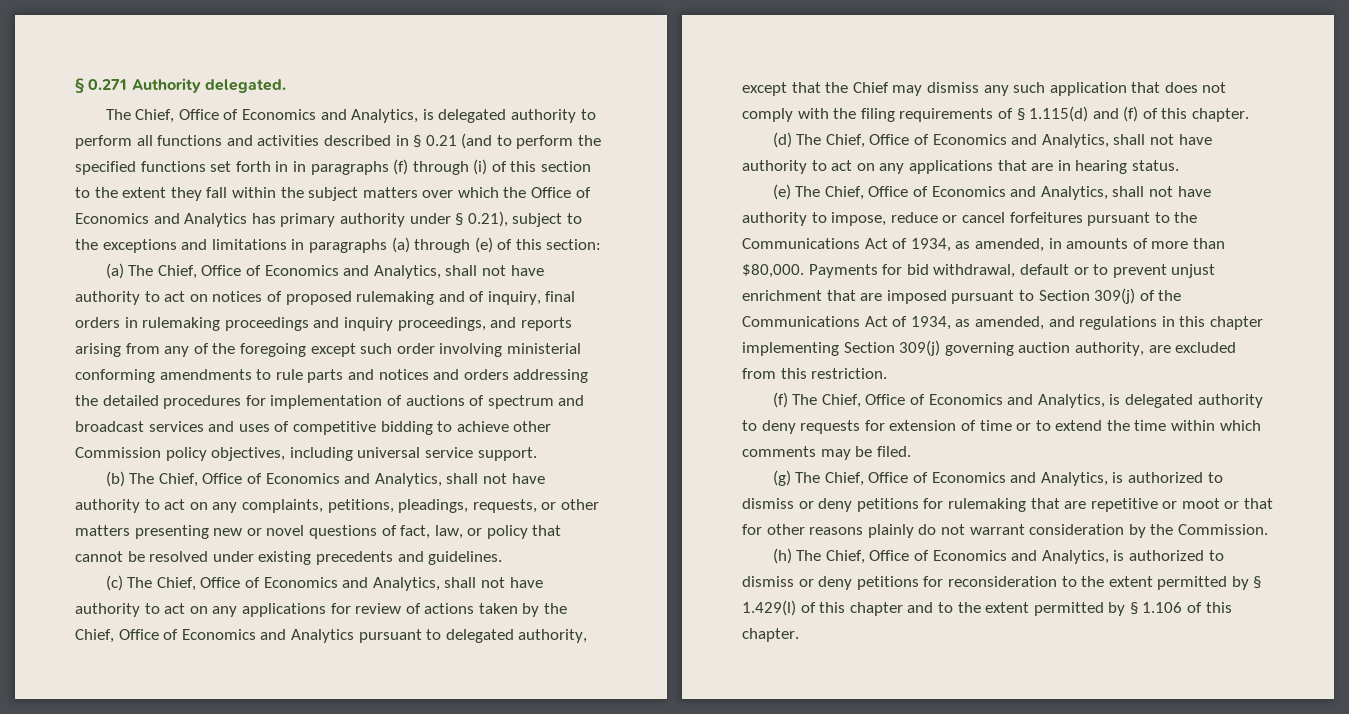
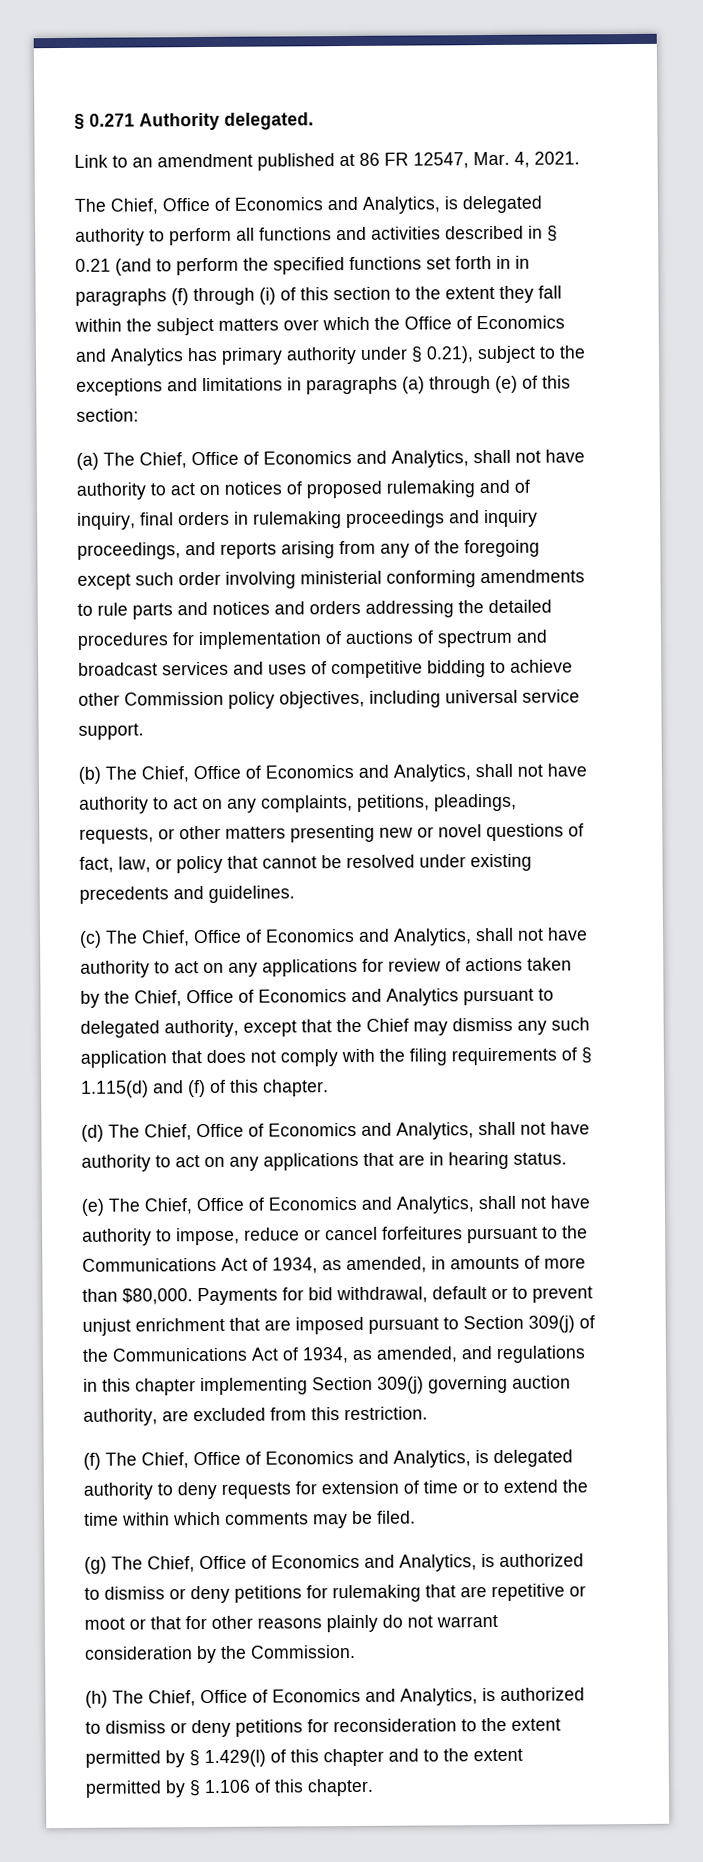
+ Link to an amendment published at 86 FR 12547, Mar. 4, 2021.

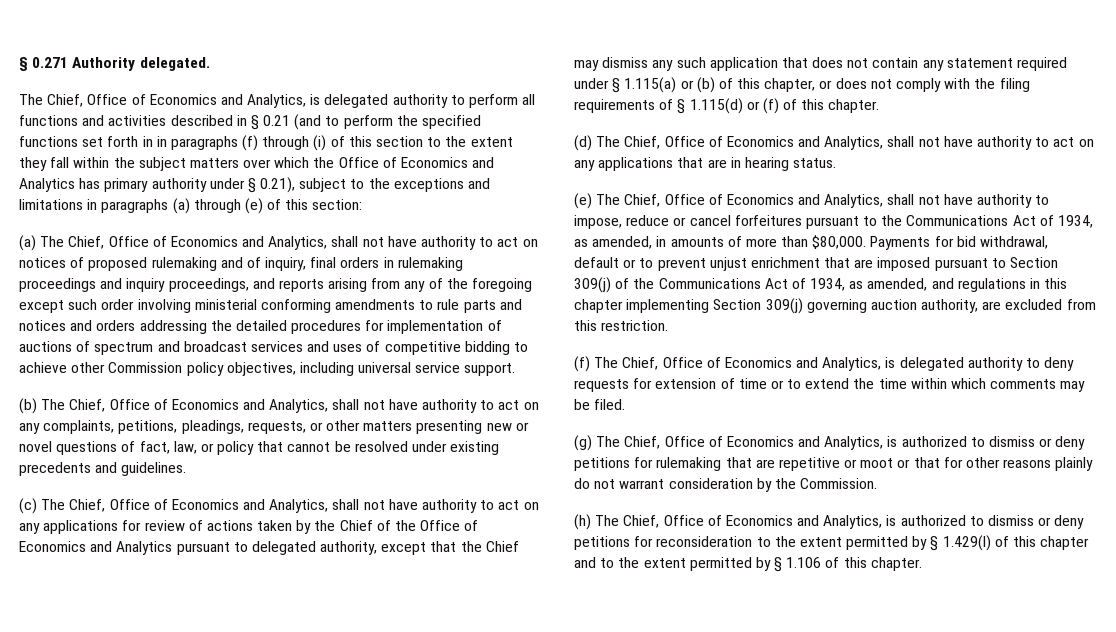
- Link to an amendment published at 86 FR 12547, Mar. 4, 2021.
- (c) The Chief, Office of Economics and Analytics, shall not have authority to act on any applications for review of actions taken by the Chief, Office of Economics and Analytics pursuant to delegated authority, except that the Chief may dismiss any such application that does not comply with the filing requirements of § 1.115(d) and (f) of this chapter.
+ (c) The Chief, Office of Economics and Analytics, shall not have authority to act on any applications for review of actions taken by the Chief of the Office of Economics and Analytics pursuant to delegated authority, except that the Chief may dismiss any such application that does not contain any statement required under § 1.115(a) or (b) of this chapter, or does not comply with the filing requirements of § 1.115(d) or (f) of this chapter.

